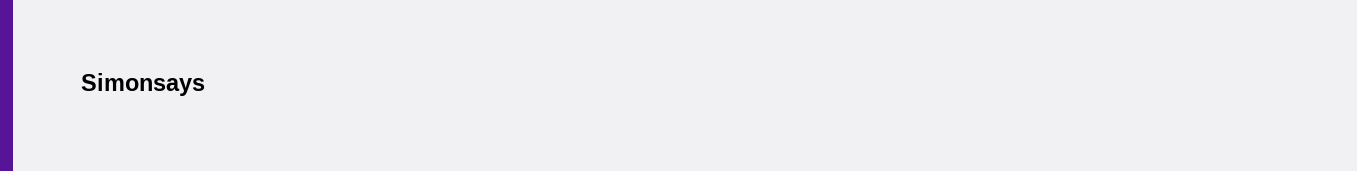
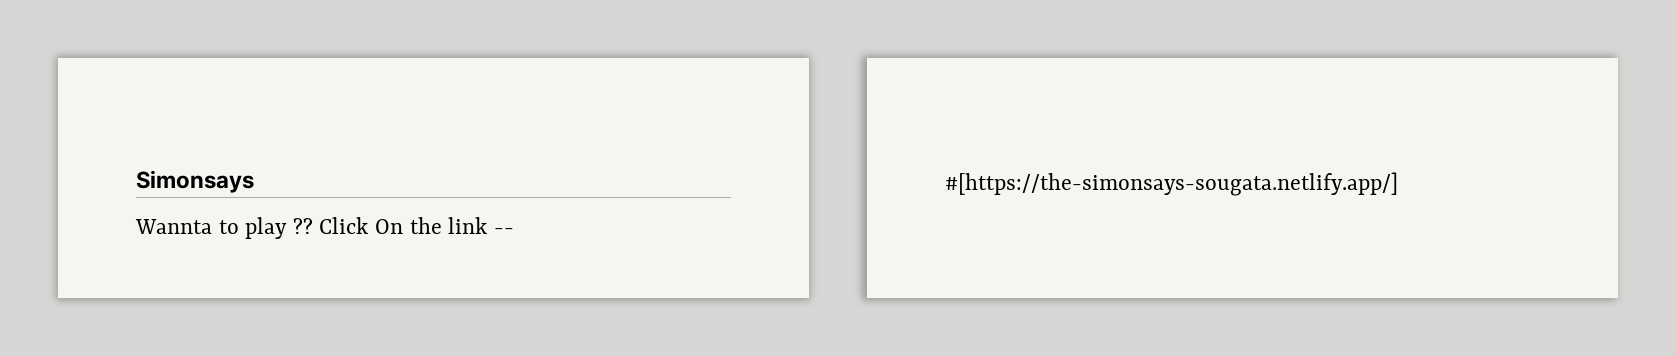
+ Wannta to play ?? Click On the link -- #[https://the-simonsays-sougata.netlify.app/]

